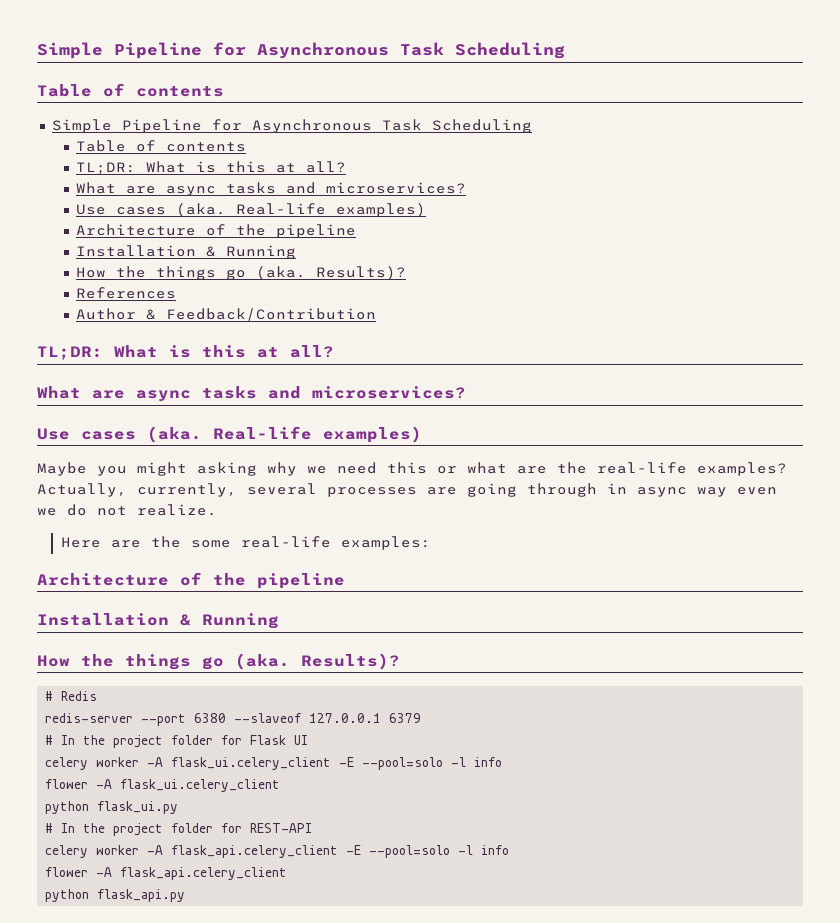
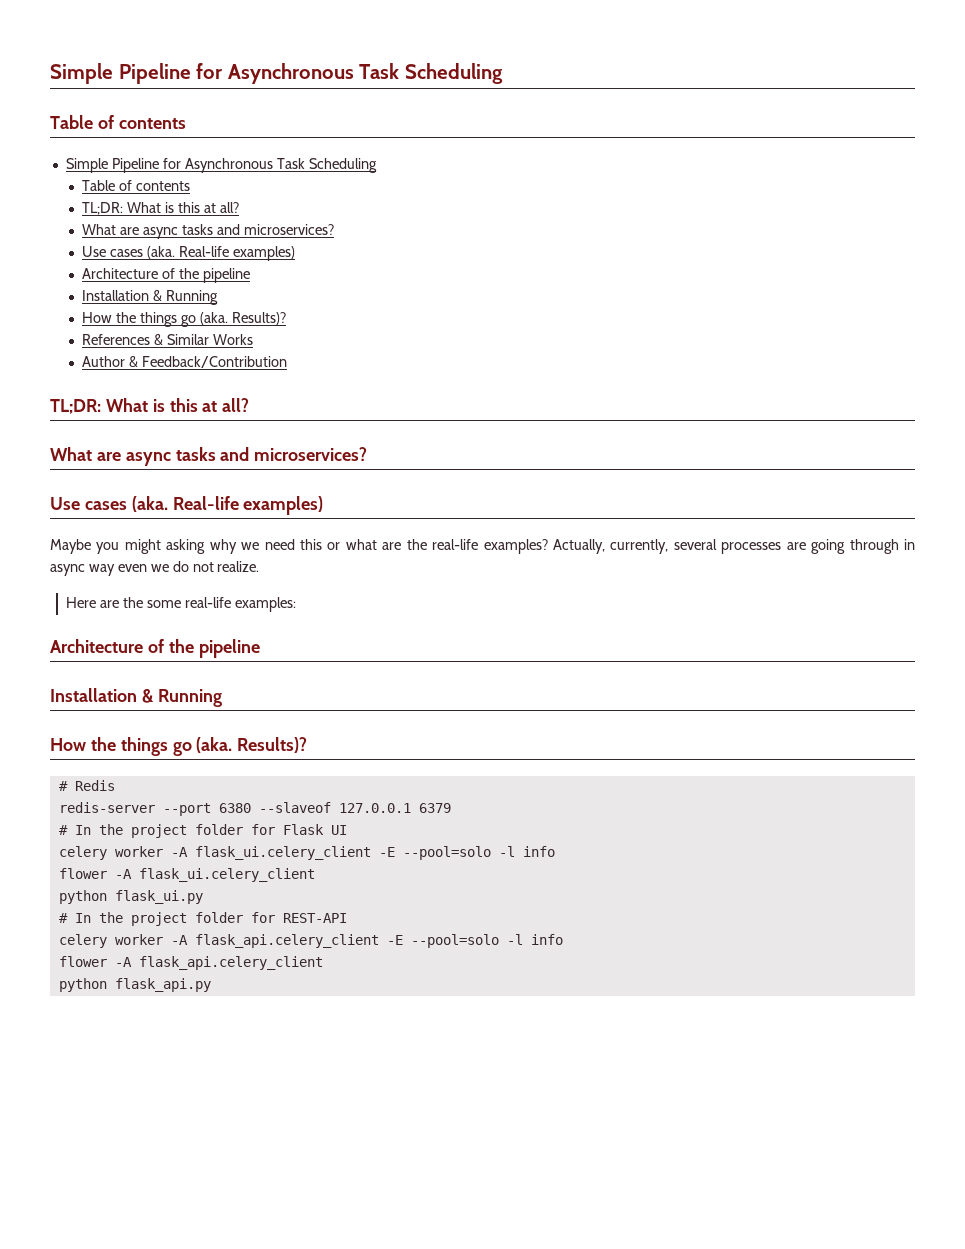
- References
+ References & Similar Works

